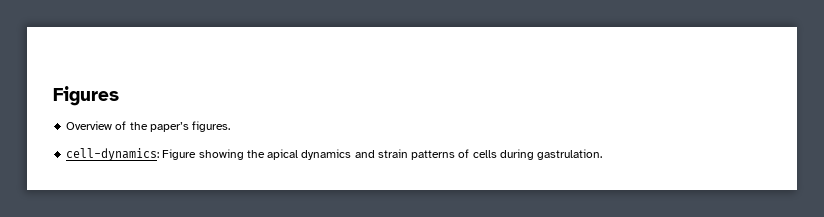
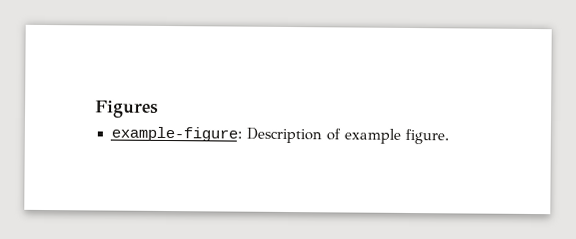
- Overview of the paper’s figures.
- cell-dynamics: Figure showing the apical dynamics and strain patterns of cells during gastrulation.
+ example-figure: Description of example figure.

